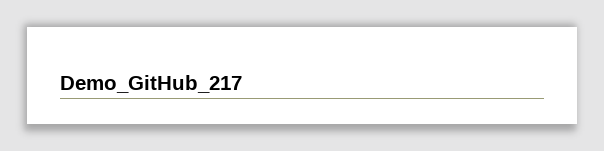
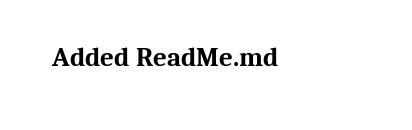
- Demo_GitHub_217
+ Added ReadMe.md

